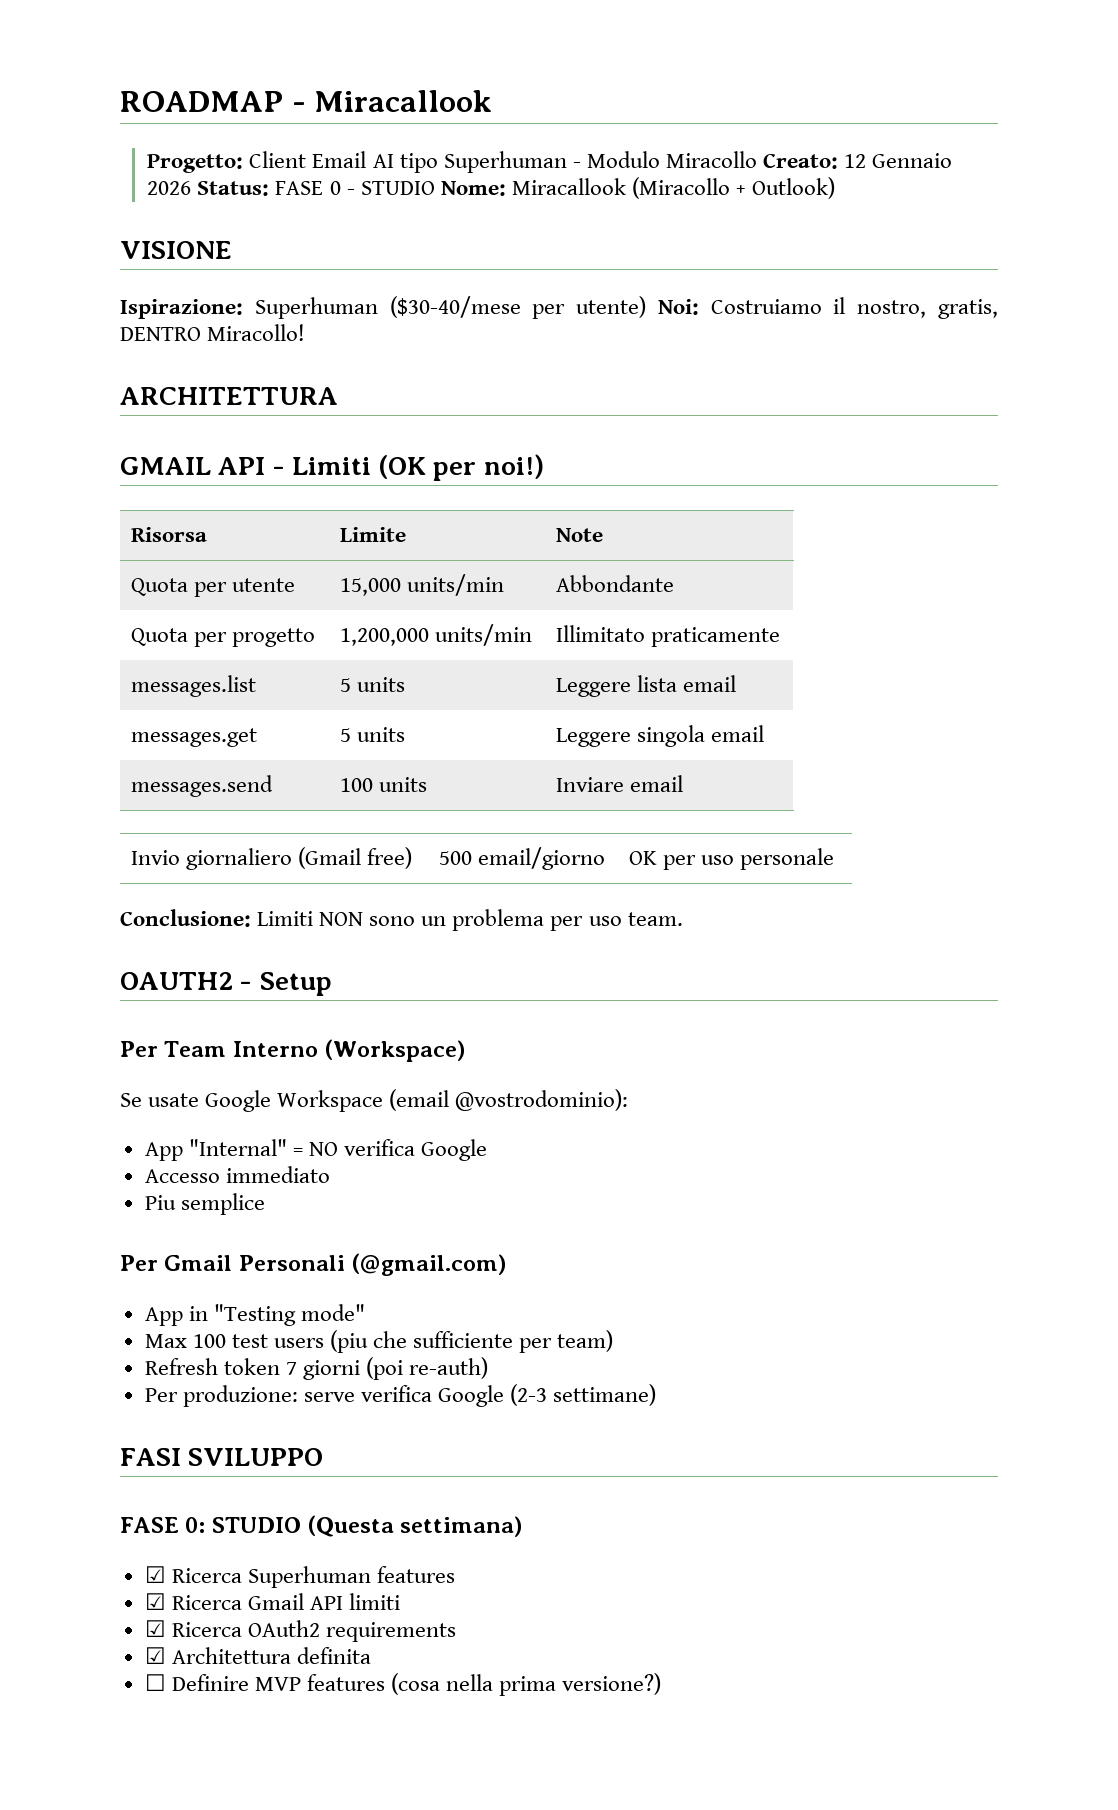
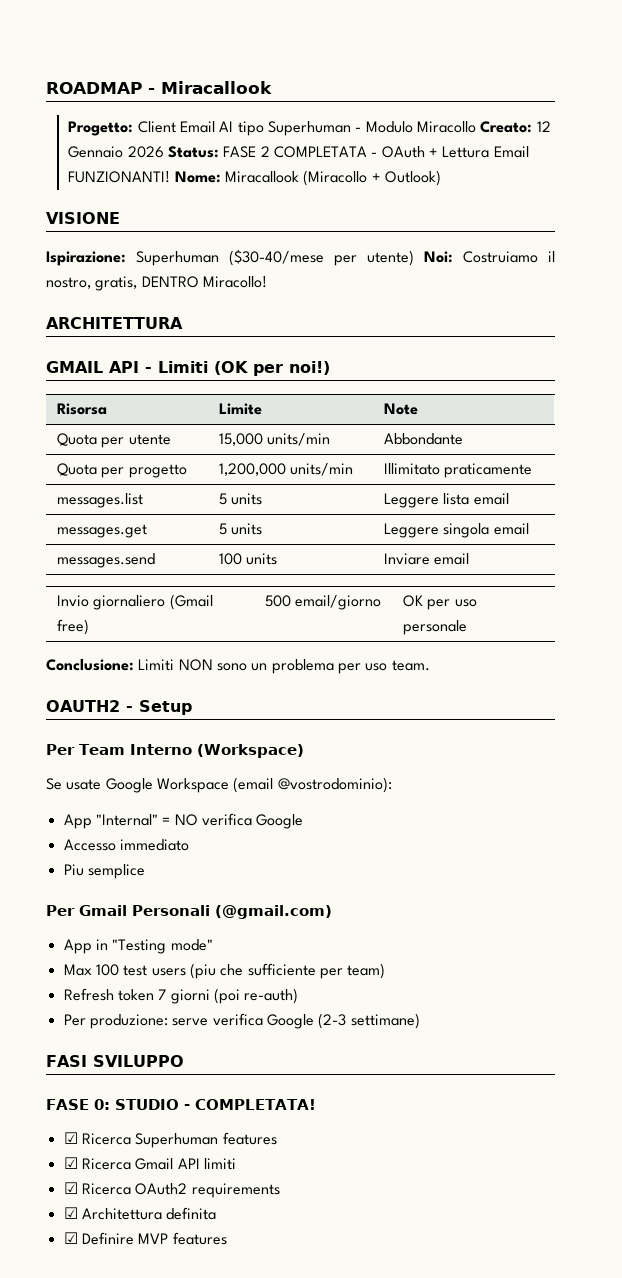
- Progetto: Client Email AI tipo Superhuman - Modulo Miracollo Creato: 12 Gennaio 2026 Status: FASE 0 - STUDIO Nome: Miracallook (Miracollo + Outlook)
+ Progetto: Client Email AI tipo Superhuman - Modulo Miracollo Creato: 12 Gennaio 2026 Status: FASE 2 COMPLETATA - OAuth + Lettura Email FUNZIONANTI! Nome: Miracallook (Miracollo + Outlook)
- FASE 0: STUDIO (Questa settimana)
+ FASE 0: STUDIO - COMPLETATA!
- ☐ Definire MVP features (cosa nella prima versione?)
+ ☑ Definire MVP features

